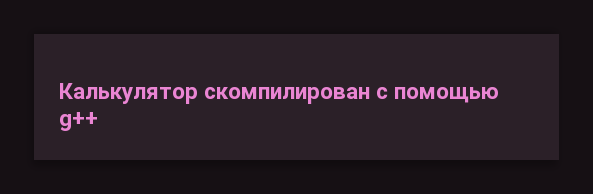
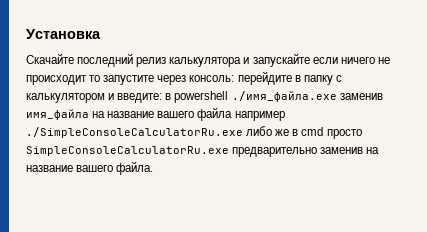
- Калькулятор скомпилирован с помощью g++
+ Установка
+ Скачайте последний релиз калькулятора и запускайте если ничего не происходит то запустите через консоль: перейдите в папку с калькулятором и введите: в powershell ./имя_файла.exe заменив имя_файла на название вашего файла например ./SimpleConsoleCalculatorRu.exe либо же в cmd просто SimpleConsoleCalculatorRu.exe предварительно заменив на название вашего файла.

